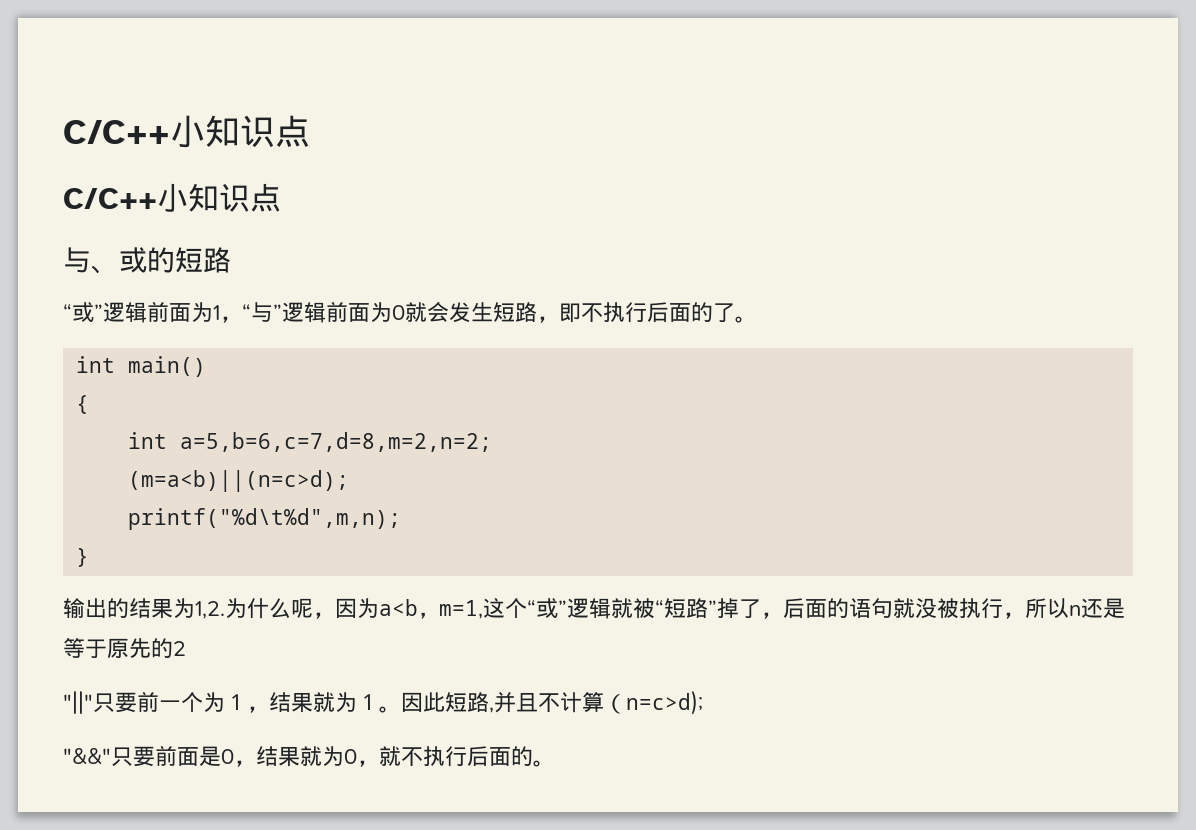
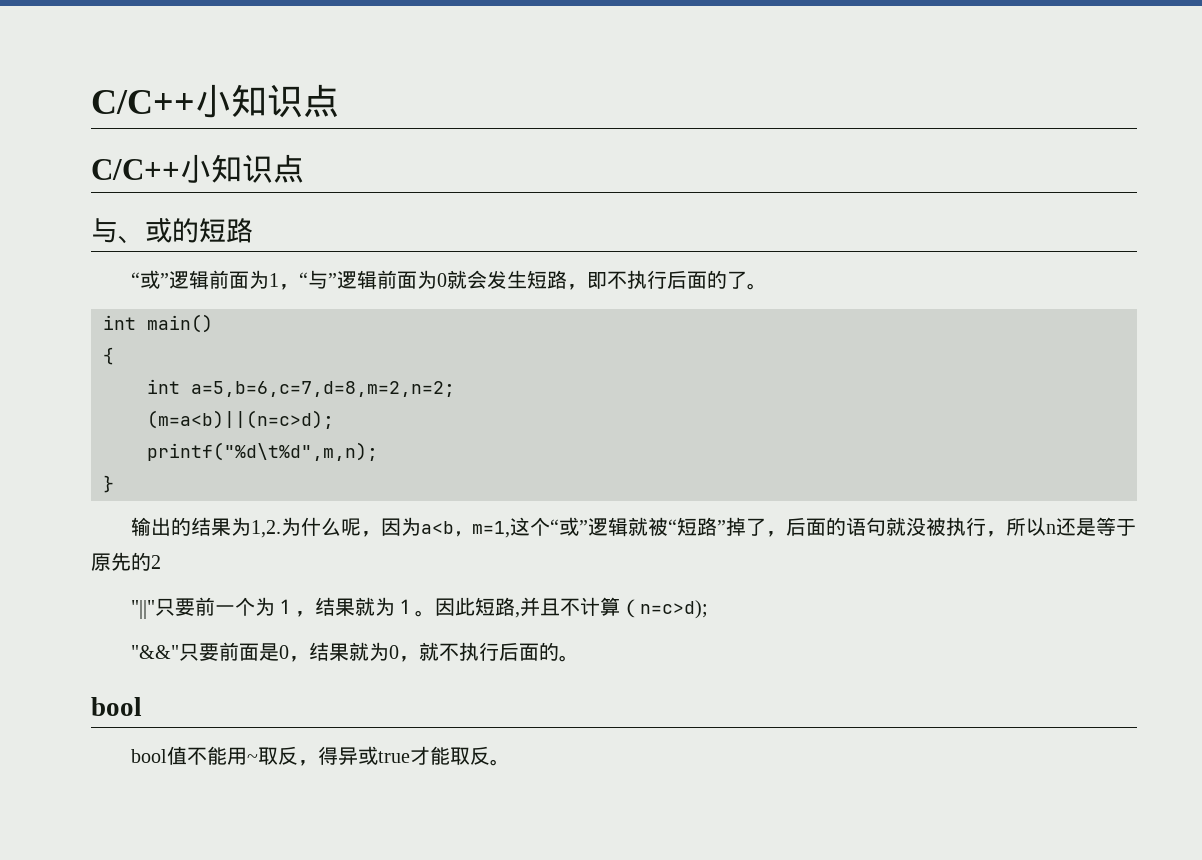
  "&&"只要前面是0，结果就为0，就不执行后面的。
+ bool
+ bool值不能用~取反，得异或true才能取反。

